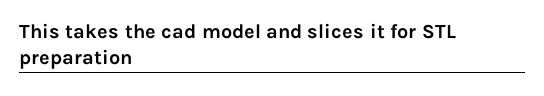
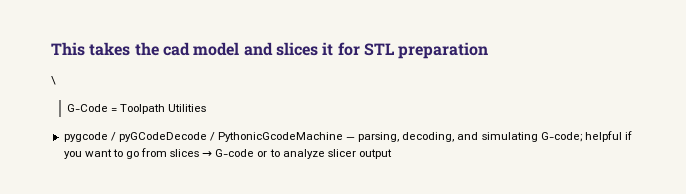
+ \
+ G-Code = Toolpath Utilities
+ pygcode / pyGCodeDecode / PythonicGcodeMachine — parsing, decoding, and simulating G-code; helpful if you want to go from slices → G-code or to analyze slicer output

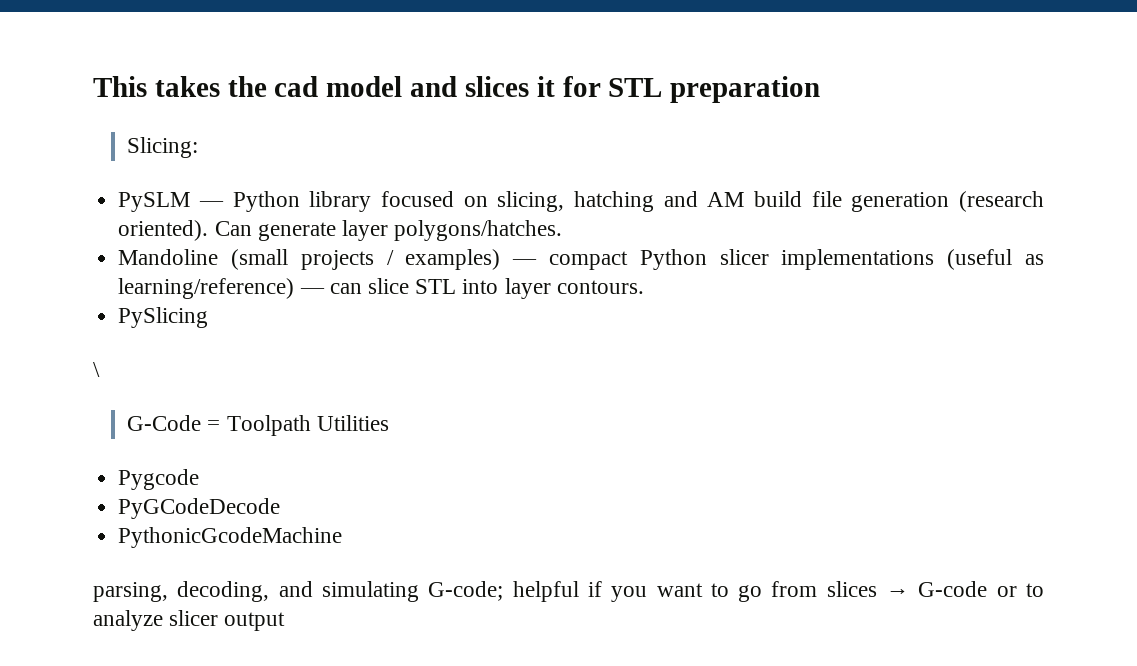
+ Slicing:
+ PySLM — Python library focused on slicing, hatching and AM build file generation (research oriented). Can generate layer polygons/hatches.
+ Mandoline (small projects / examples) — compact Python slicer implementations (useful as learning/reference) — can slice STL into layer contours.
+ PySlicing
- pygcode / pyGCodeDecode / PythonicGcodeMachine — parsing, decoding, and simulating G-code; helpful if you want to go from slices → G-code or to analyze slicer output
+ Pygcode
+ PyGCodeDecode
+ PythonicGcodeMachine
+ parsing, decoding, and simulating G-code; helpful if you want to go from slices → G-code or to analyze slicer output

